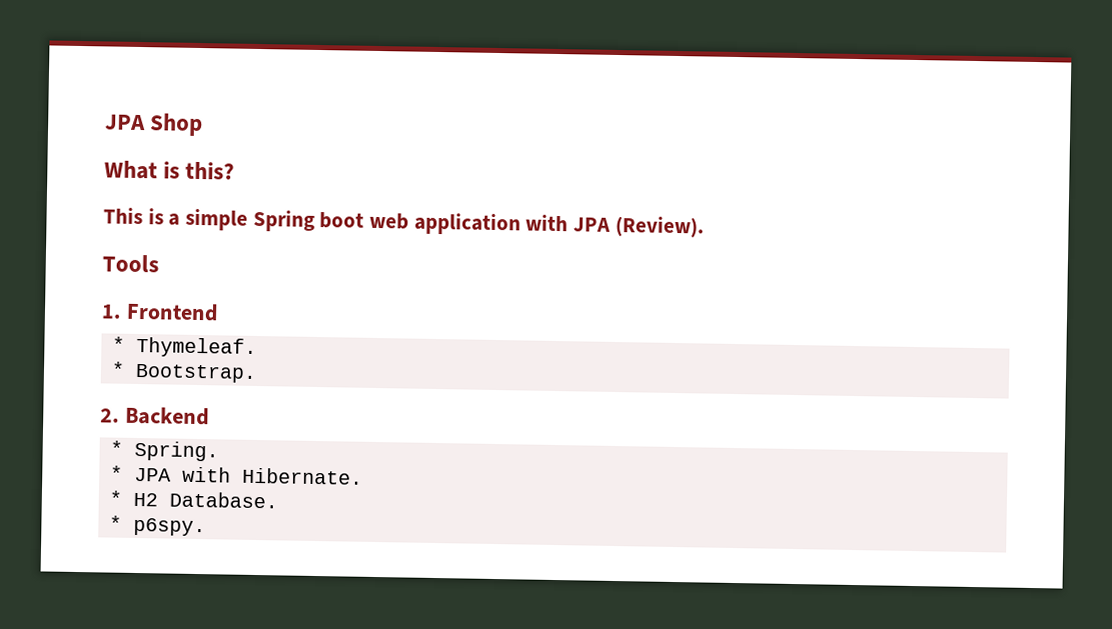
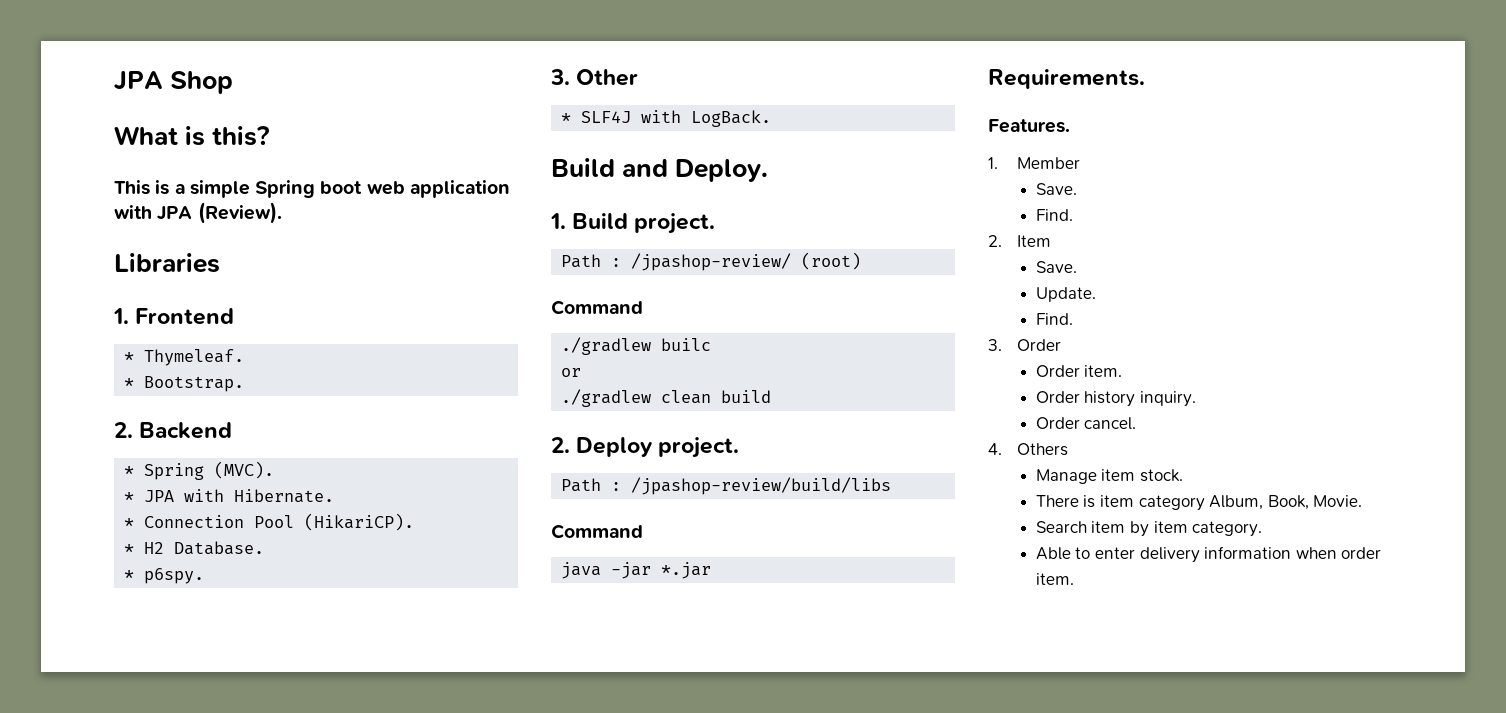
- Tools
+ Libraries
- * Spring.
+ * Spring (MVC).
+ * Connection Pool (HikariCP).
+ 3. Other
+ * SLF4J with LogBack.
+ Build and Deploy.
+ 1. Build project.
+ Path : /jpashop-review/ (root)
+ Command
+ ./gradlew builc
+ or
+ ./gradlew clean build
+ 2. Deploy project.
+ Path : /jpashop-review/build/libs
+ Command
+ java -jar *.jar
+ Requirements.
+ Features.
+ 1. Member
+ Save.
+ Find.
+ 2. Item
+ Save.
+ Update.
+ Find.
+ 3. Order
+ Order item.
+ Order history inquiry.
+ Order cancel.
+ 4. Others
+ Manage item stock.
+ There is item category Album, Book, Movie.
+ Search item by item category.
+ Able to enter delivery information when order item.

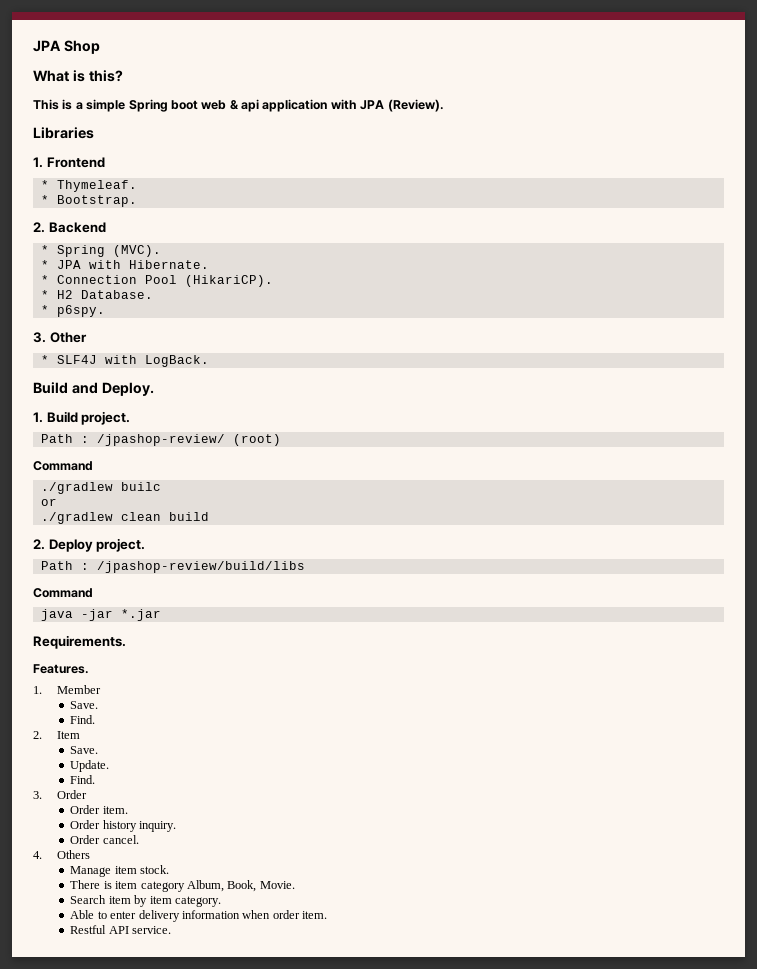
- This is a simple Spring boot web application with JPA (Review).
+ This is a simple Spring boot web & api application with JPA (Review).
+ Restful API service.

